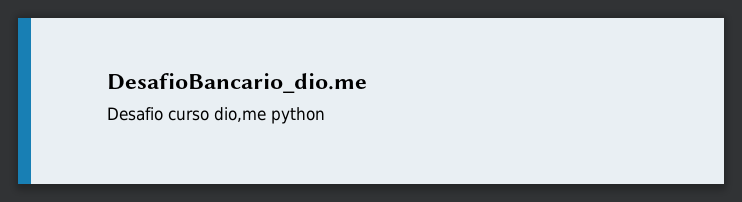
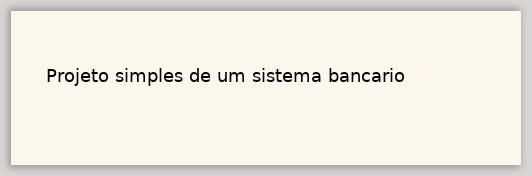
- DesafioBancario_dio.me
- Desafio curso dio,me python
+ Projeto simples de um sistema bancario

